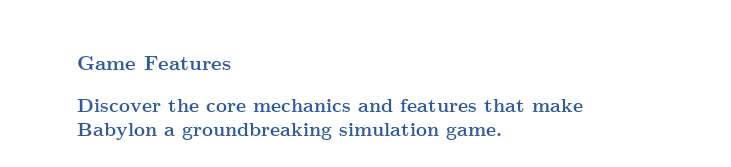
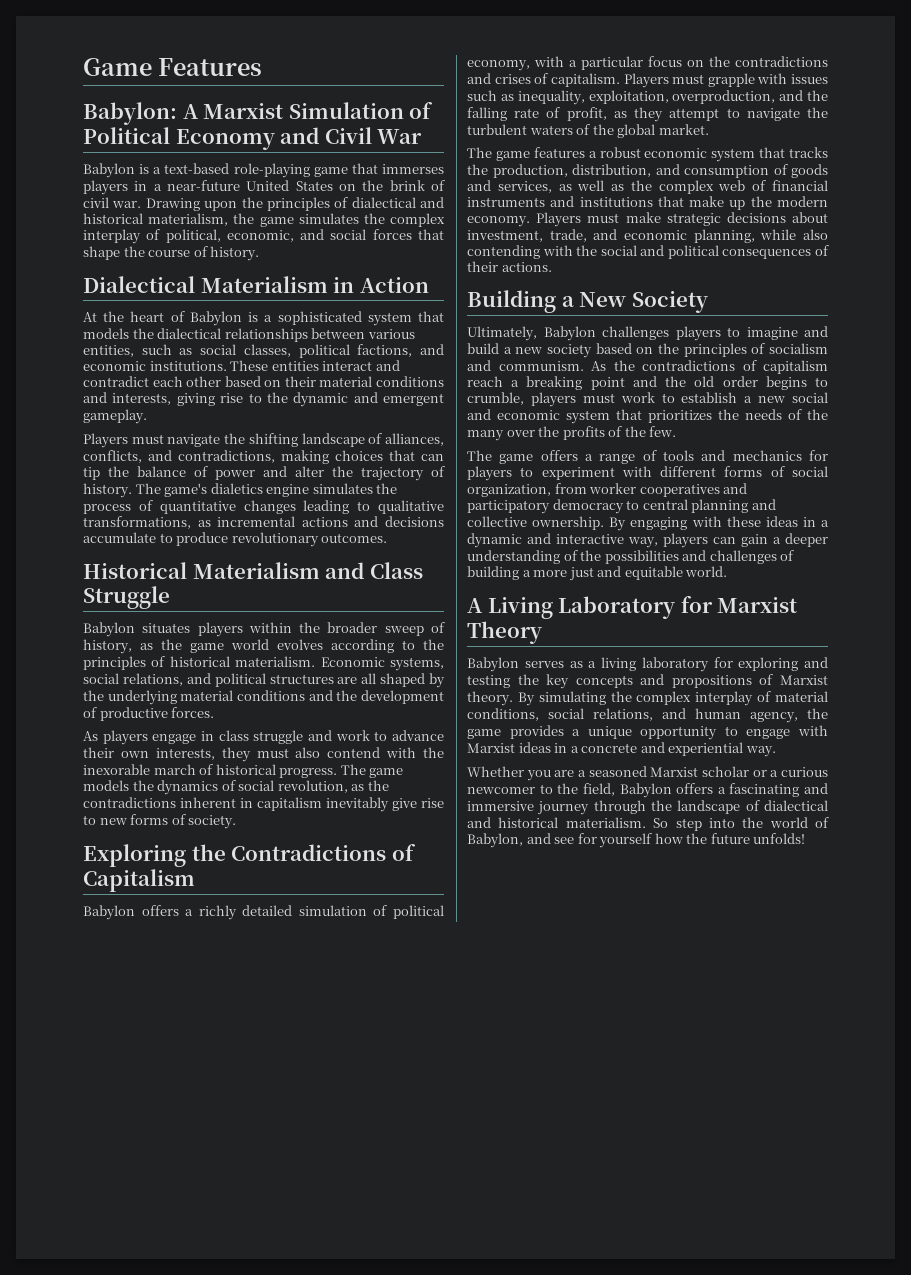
- Discover the core mechanics and features that make Babylon a groundbreaking simulation game.
+ Babylon: A Marxist Simulation of Political Economy and Civil War
+ Babylon is a text-based role-playing game that immerses players in a near-future United States on the brink of civil war. Drawing upon the principles of dialectical and historical materialism, the game simulates the complex interplay of political, economic, and social forces that shape the course of history.
+ Dialectical Materialism in Action
+ At the heart of Babylon is a sophisticated system that models the dialectical relationships between various entities, such as social classes, political factions, and economic institutions. These entities interact and contradict each other based on their material conditions and interests, giving rise to the dynamic and emergent gameplay.
+ Players must navigate the shifting landscape of alliances, conflicts, and contradictions, making choices that can tip the balance of power and alter the trajectory of history. The game's dialetics engine simulates the process of quantitative changes leading to qualitative transformations, as incremental actions and decisions accumulate to produce revolutionary outcomes.
+ Historical Materialism and Class Struggle
+ Babylon situates players within the broader sweep of history, as the game world evolves according to the principles of historical materialism. Economic systems, social relations, and political structures are all shaped by the underlying material conditions and the development of productive forces.
+ As players engage in class struggle and work to advance their own interests, they must also contend with the inexorable march of historical progress. The game models the dynamics of social revolution, as the contradictions inherent in capitalism inevitably give rise to new forms of society.
+ Exploring the Contradictions of Capitalism
+ Babylon offers a richly detailed simulation of political economy, with a particular focus on the contradictions and crises of capitalism. Players must grapple with issues such as inequality, exploitation, overproduction, and the falling rate of profit, as they attempt to navigate the turbulent waters of the global market.
+ The game features a robust economic system that tracks the production, distribution, and consumption of goods and services, as well as the complex web of financial instruments and institutions that make up the modern economy. Players must make strategic decisions about investment, trade, and economic planning, while also contending with the social and political consequences of their actions.
+ Building a New Society
+ Ultimately, Babylon challenges players to imagine and build a new society based on the principles of socialism and communism. As the contradictions of capitalism reach a breaking point and the old order begins to crumble, players must work to establish a new social and economic system that prioritizes the needs of the many over the profits of the few.
+ The game offers a range of tools and mechanics for players to experiment with different forms of social organization, from worker cooperatives and participatory democracy to central planning and collective ownership. By engaging with these ideas in a dynamic and interactive way, players can gain a deeper understanding of the possibilities and challenges of building a more just and equitable world.
+ A Living Laboratory for Marxist Theory
+ Babylon serves as a living laboratory for exploring and testing the key concepts and propositions of Marxist theory. By simulating the complex interplay of material conditions, social relations, and human agency, the game provides a unique opportunity to engage with Marxist ideas in a concrete and experiential way.
+ Whether you are a seasoned Marxist scholar or a curious newcomer to the field, Babylon offers a fascinating and immersive journey through the landscape of dialectical and historical materialism. So step into the world of Babylon, and see for yourself how the future unfolds!

